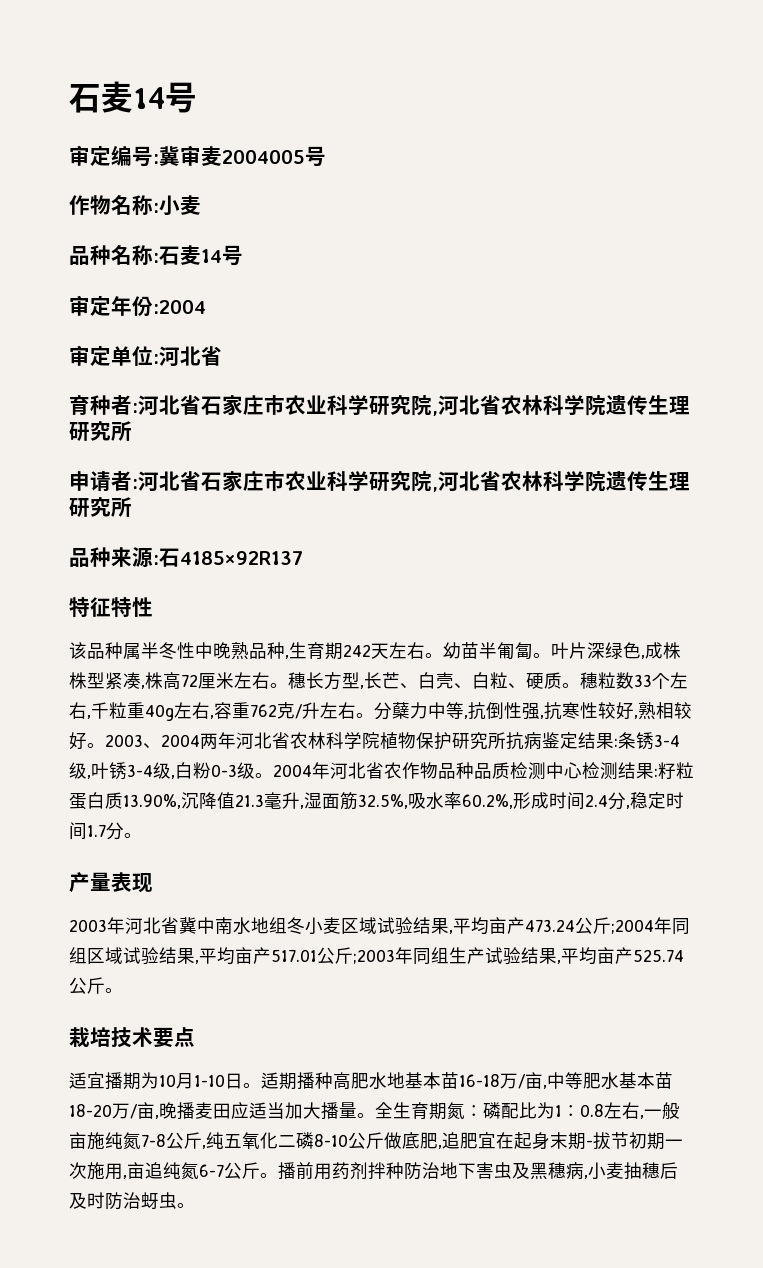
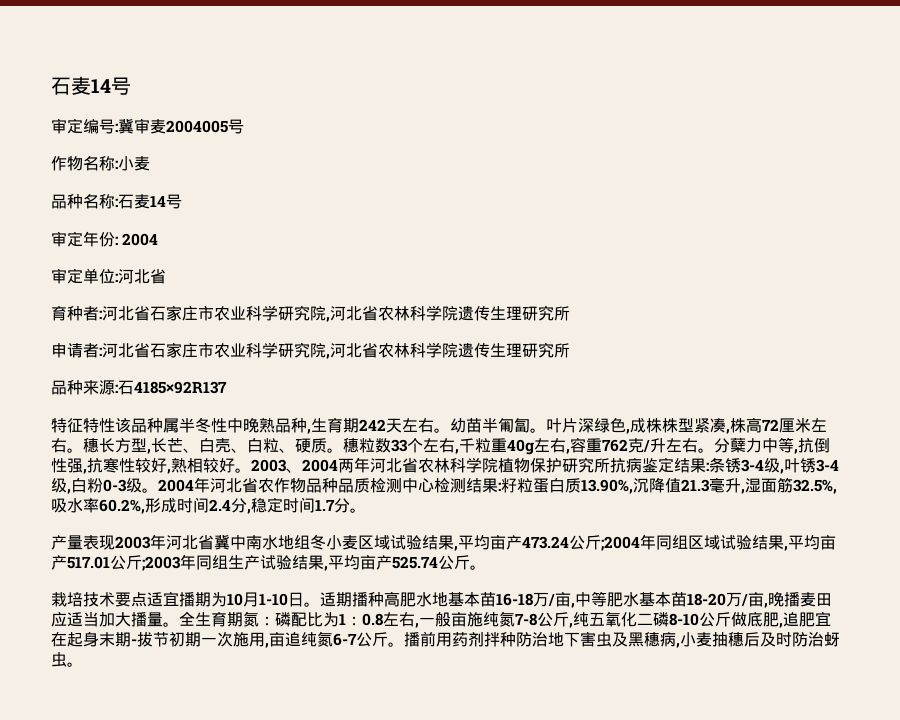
- 审定年份:2004
+ 审定年份: 2004
- 特征特性
- 该品种属半冬性中晚熟品种,生育期242天左右。
+ 特征特性该品种属半冬性中晚熟品种,生育期242天左右。
- 产量表现
- 2003年河北省冀中南水地组冬小麦区域试验结果,平均亩产473.24公斤;2004年同组区域试验结果,平均亩产517.01公斤;2003年同组生产试验结果,平均亩产525.74公斤。
+ 产量表现2003年河北省冀中南水地组冬小麦区域试验结果,平均亩产473.24公斤;2004年同组区域试验结果,平均亩产517.01公斤;2003年同组生产试验结果,平均亩产525.74公斤。
- 栽培技术要点
- 适宜播期为10月1-10日。
+ 栽培技术要点适宜播期为10月1-10日。

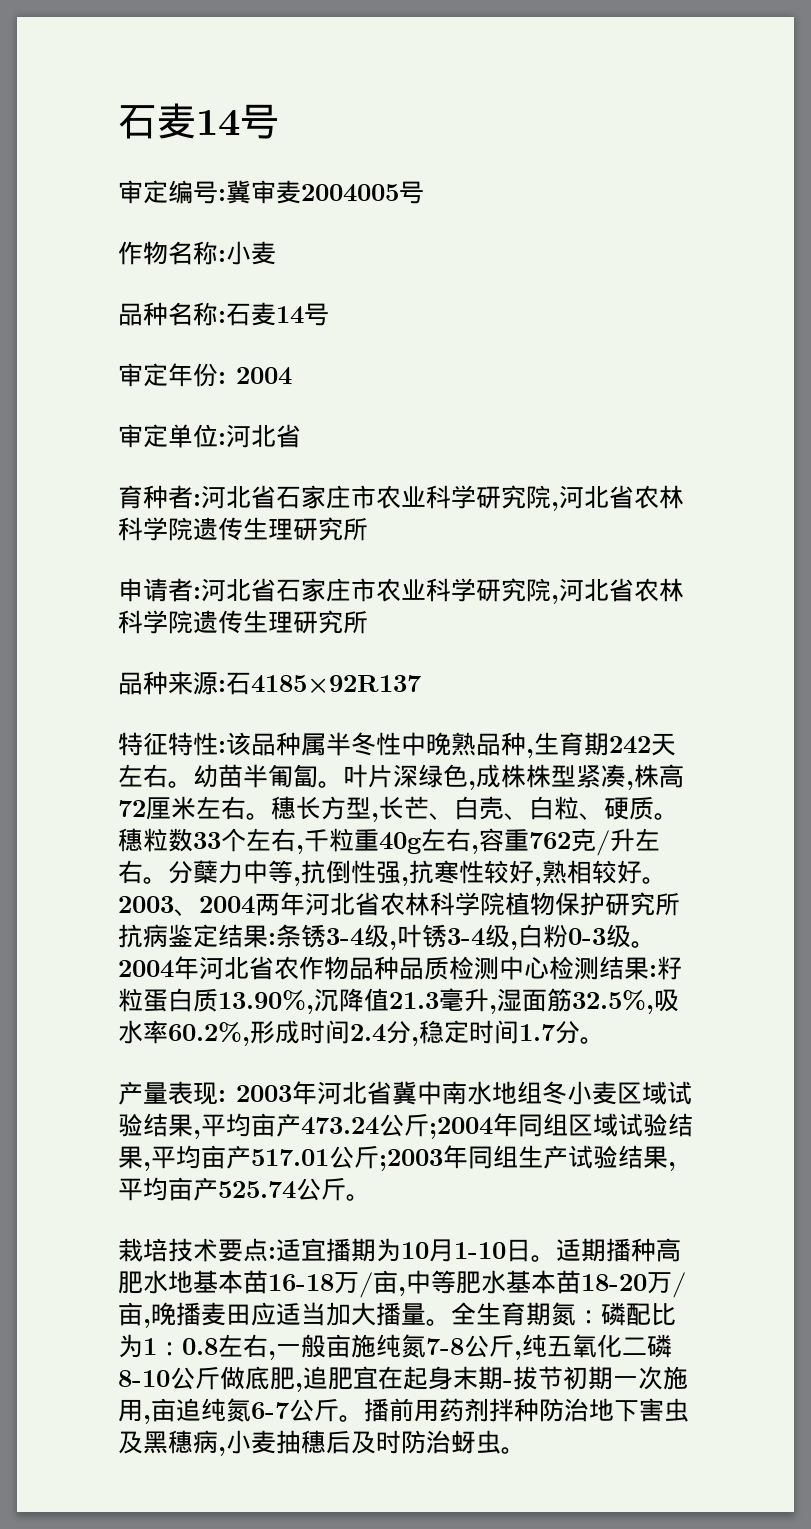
- 特征特性该品种属半冬性中晚熟品种,生育期242天左右。
+ 特征特性:该品种属半冬性中晚熟品种,生育期242天左右。
- 产量表现2003年河北省冀中南水地组冬小麦区域试验结果,平均亩产473.24公斤;2004年同组区域试验结果,平均亩产517.01公斤;2003年同组生产试验结果,平均亩产525.74公斤。
+ 产量表现: 2003年河北省冀中南水地组冬小麦区域试验结果,平均亩产473.24公斤;2004年同组区域试验结果,平均亩产517.01公斤;2003年同组生产试验结果,平均亩产525.74公斤。
- 栽培技术要点适宜播期为10月1-10日。
+ 栽培技术要点:适宜播期为10月1-10日。

